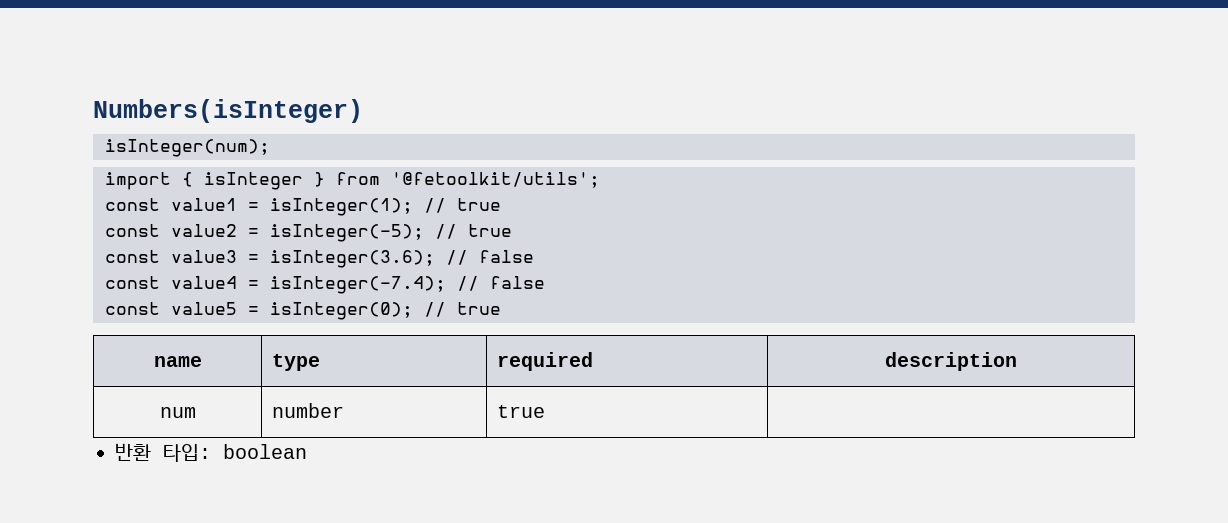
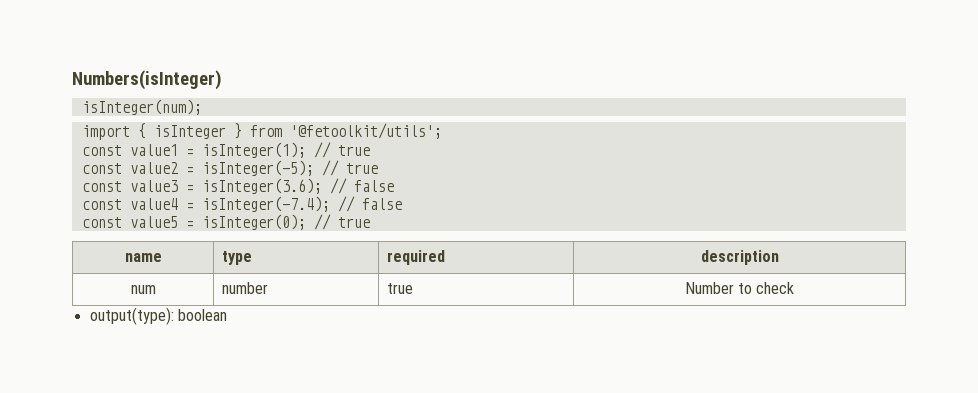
- num | number | true |
- 반환 타입: boolean
+ num | number | true | Number to check
+ output(type): boolean

